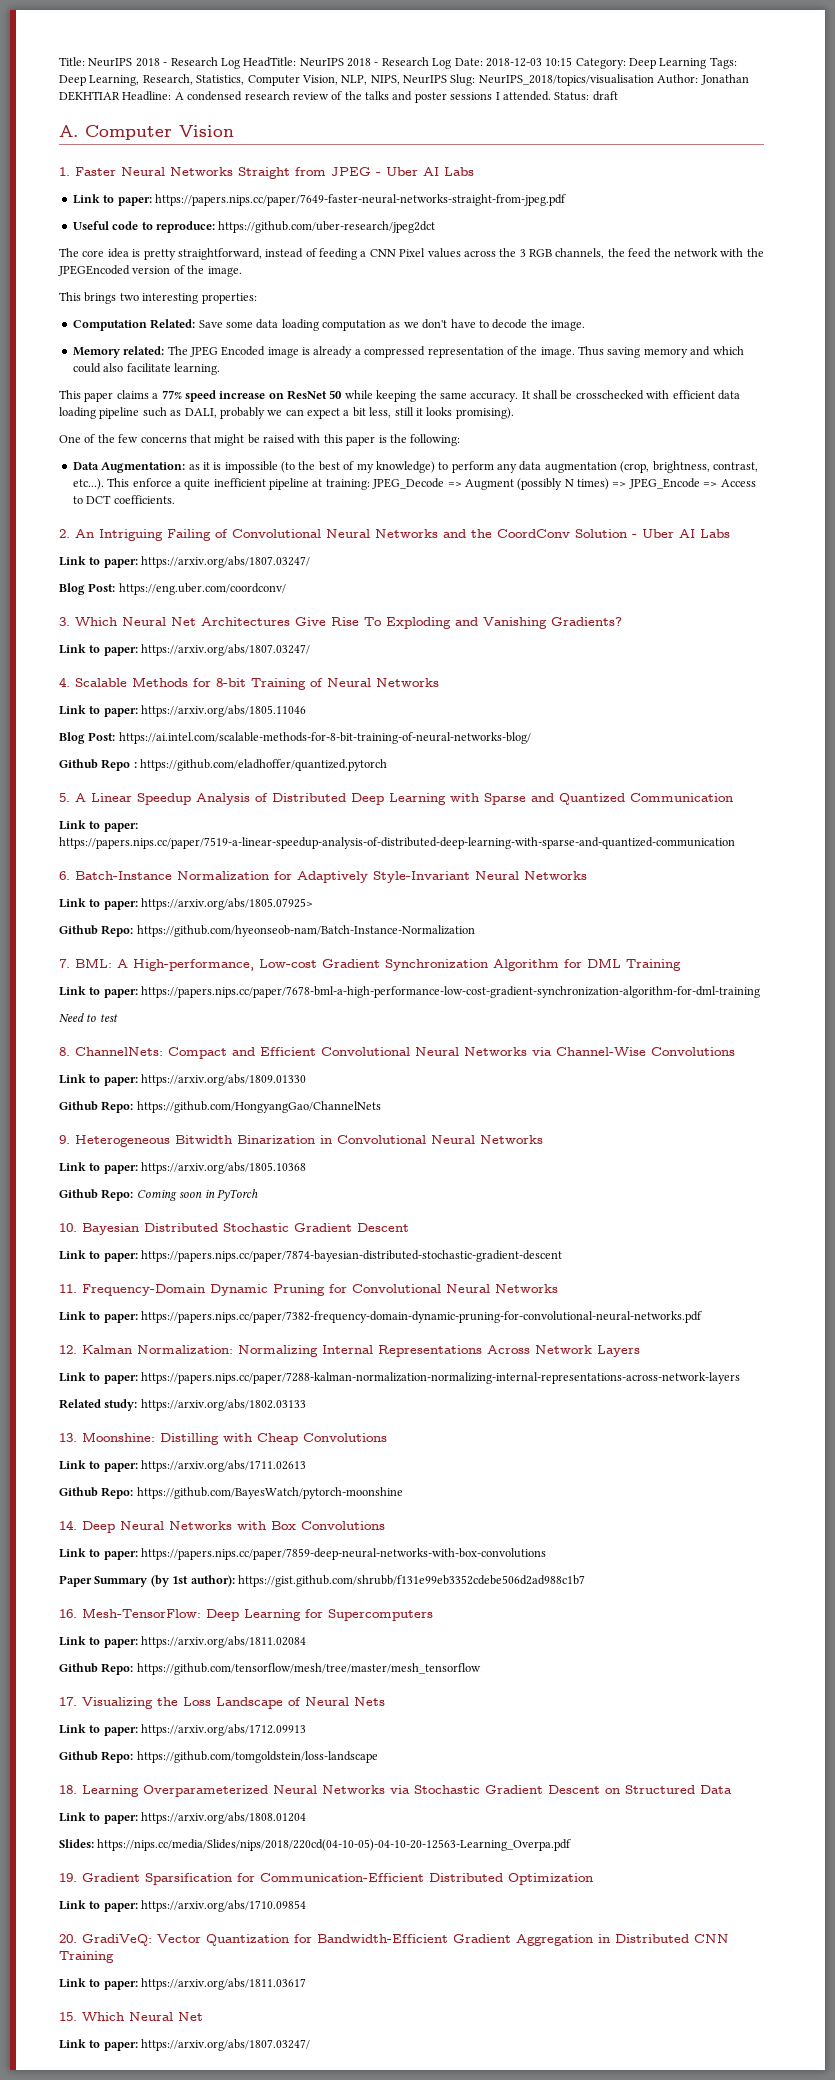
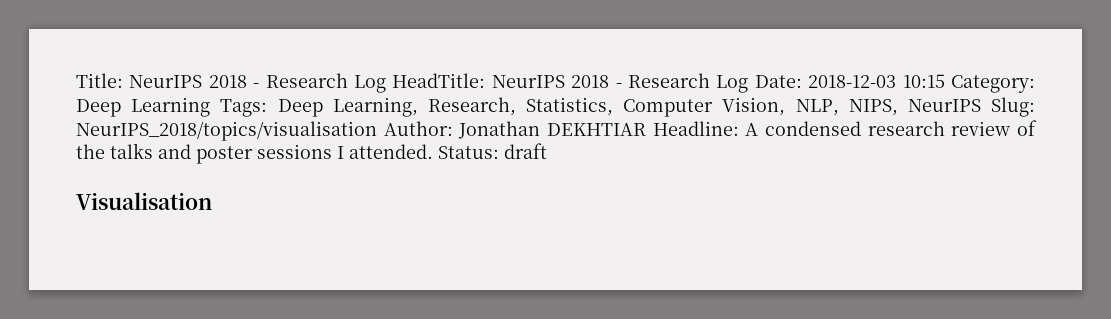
- A. Computer Vision
- 1. Faster Neural Networks Straight from JPEG - Uber AI Labs
- Link to paper: https://papers.nips.cc/paper/7649-faster-neural-networks-straight-from-jpeg.pdf
- Useful code to reproduce: https://github.com/uber-research/jpeg2dct
- The core idea is pretty straightforward, instead of feeding a CNN Pixel values across the 3 RGB channels, the feed the network with the JPEGEncoded version of the image.
- This brings two interesting properties:
- Computation Related: Save some data loading computation as we don't have to decode the image.
- Memory related: The JPEG Encoded image is already a compressed representation of the image. Thus saving memory and which could also facilitate learning.
- This paper claims a 77% speed increase on ResNet 50 while keeping the same accuracy. It shall be crosschecked with efficient data loading pipeline such as DALI, probably we can expect a bit less, still it looks promising).
- One of the few concerns that might be raised with this paper is the following:
- Data Augmentation: as it is impossible (to the best of my knowledge) to perform any data augmentation (crop, brightness, contrast, etc...). This enforce a quite inefficient pipeline at training: JPEG_Decode => Augment (possibly N times) => JPEG_Encode => Access to DCT coefficients.
- 2. An Intriguing Failing of Convolutional Neural Networks and the CoordConv Solution - Uber AI Labs
- Link to paper: https://arxiv.org/abs/1807.03247/
- Blog Post: https://eng.uber.com/coordconv/
- 3. Which Neural Net Architectures Give Rise To Exploding and Vanishing Gradients?
- Link to paper: https://arxiv.org/abs/1807.03247/
- 4. Scalable Methods for 8-bit Training of Neural Networks
- Link to paper: https://arxiv.org/abs/1805.11046
- Blog Post: https://ai.intel.com/scalable-methods-for-8-bit-training-of-neural-networks-blog/
- Github Repo : https://github.com/eladhoffer/quantized.pytorch
- 5. A Linear Speedup Analysis of Distributed Deep Learning with Sparse and Quantized Communication
- Link to paper: https://papers.nips.cc/paper/7519-a-linear-speedup-analysis-of-distributed-deep-learning-with-sparse-and-quantized-communication
- 6. Batch-Instance Normalization for Adaptively Style-Invariant Neural Networks
- Link to paper: https://arxiv.org/abs/1805.07925>
- Github Repo: https://github.com/hyeonseob-nam/Batch-Instance-Normalization
- 7. BML: A High-performance, Low-cost Gradient Synchronization Algorithm for DML Training
- Link to paper: https://papers.nips.cc/paper/7678-bml-a-high-performance-low-cost-gradient-synchronization-algorithm-for-dml-training
- Need to test
- 8. ChannelNets: Compact and Efficient Convolutional Neural Networks via Channel-Wise Convolutions
- Link to paper: https://arxiv.org/abs/1809.01330
- Github Repo: https://github.com/HongyangGao/ChannelNets
- 9. Heterogeneous Bitwidth Binarization in Convolutional Neural Networks
- Link to paper: https://arxiv.org/abs/1805.10368
- Github Repo: Coming soon in PyTorch
- 10. Bayesian Distributed Stochastic Gradient Descent
- Link to paper: https://papers.nips.cc/paper/7874-bayesian-distributed-stochastic-gradient-descent
- 11. Frequency-Domain Dynamic Pruning for Convolutional Neural Networks
- Link to paper: https://papers.nips.cc/paper/7382-frequency-domain-dynamic-pruning-for-convolutional-neural-networks.pdf
- 12. Kalman Normalization: Normalizing Internal Representations Across Network Layers
- Link to paper: https://papers.nips.cc/paper/7288-kalman-normalization-normalizing-internal-representations-across-network-layers
- Related study: https://arxiv.org/abs/1802.03133
- 13. Moonshine: Distilling with Cheap Convolutions
- Link to paper: https://arxiv.org/abs/1711.02613
- Github Repo: https://github.com/BayesWatch/pytorch-moonshine
- 14. Deep Neural Networks with Box Convolutions
- Link to paper: https://papers.nips.cc/paper/7859-deep-neural-networks-with-box-convolutions
- Paper Summary (by 1st author): https://gist.github.com/shrubb/f131e99eb3352cdebe506d2ad988c1b7
- 16. Mesh-TensorFlow: Deep Learning for Supercomputers
- Link to paper: https://arxiv.org/abs/1811.02084
- Github Repo: https://github.com/tensorflow/mesh/tree/master/mesh_tensorflow
- 17. Visualizing the Loss Landscape of Neural Nets
- Link to paper: https://arxiv.org/abs/1712.09913
- Github Repo: https://github.com/tomgoldstein/loss-landscape
- 18. Learning Overparameterized Neural Networks via Stochastic Gradient Descent on Structured Data
- Link to paper: https://arxiv.org/abs/1808.01204
- Slides: https://nips.cc/media/Slides/nips/2018/220cd(04-10-05)-04-10-20-12563-Learning_Overpa.pdf
- 19. Gradient Sparsification for Communication-Efficient Distributed Optimization
- Link to paper: https://arxiv.org/abs/1710.09854
- 20. GradiVeQ: Vector Quantization for Bandwidth-Efficient Gradient Aggregation in Distributed CNN Training
- Link to paper: https://arxiv.org/abs/1811.03617
- 15. Which Neural Net
- Link to paper: https://arxiv.org/abs/1807.03247/
+ Visualisation

